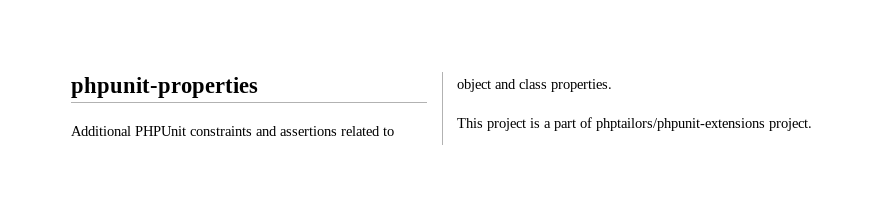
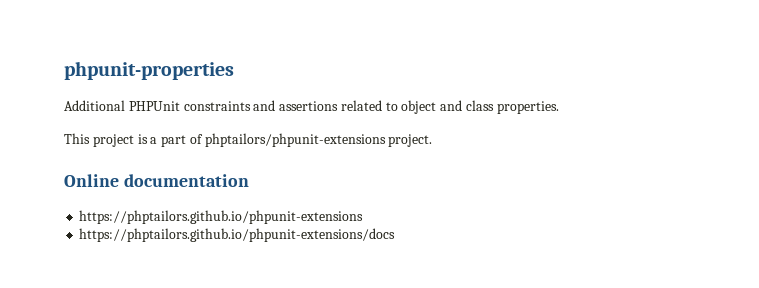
+ Online documentation
+ https://phptailors.github.io/phpunit-extensions
+ https://phptailors.github.io/phpunit-extensions/docs

